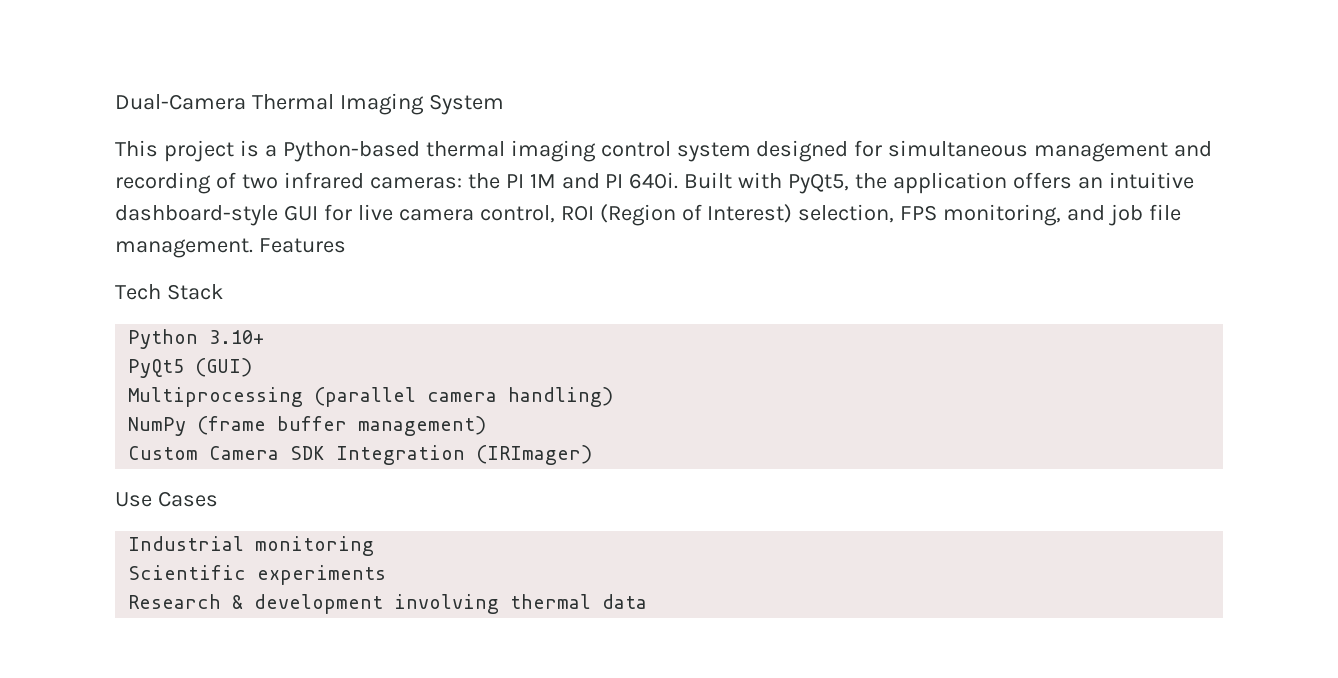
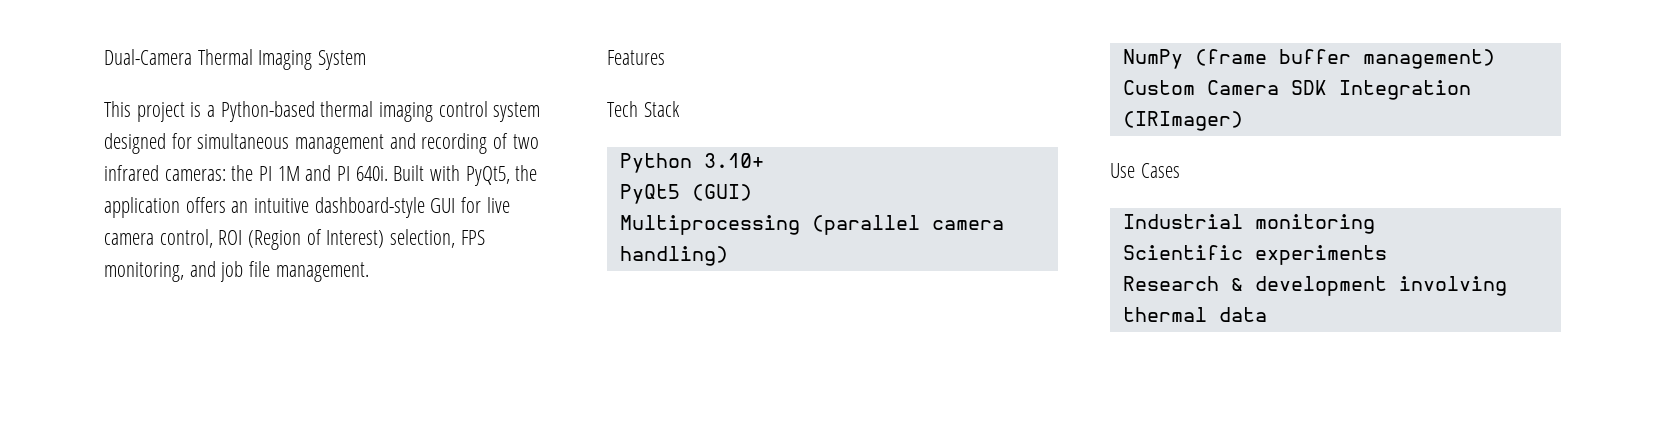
- Built with PyQt5, the application offers an intuitive dashboard-style GUI for live camera control, ROI (Region of Interest) selection, FPS monitoring, and job file management. Features
+ Built with PyQt5, the application offers an intuitive dashboard-style GUI for live camera control, ROI (Region of Interest) selection, FPS monitoring, and job file management.
+ Features

